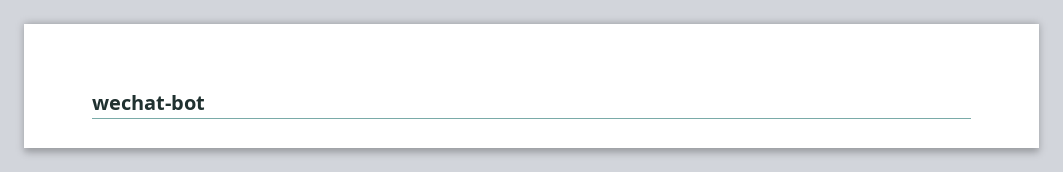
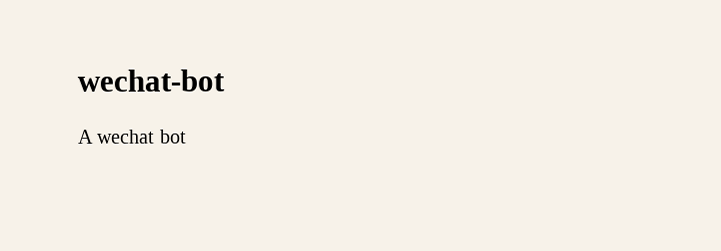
+ A wechat bot

